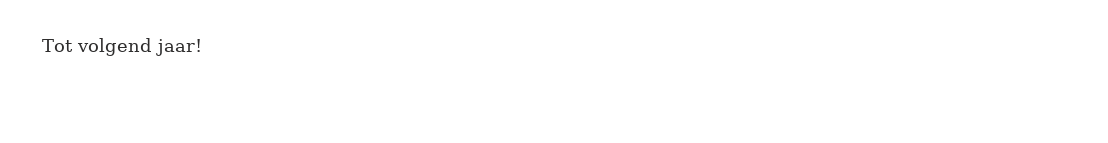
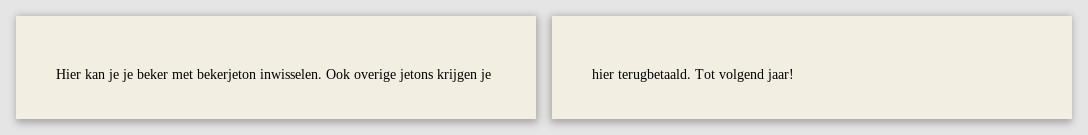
+ Hier kan je je beker met bekerjeton inwisselen. Ook overige jetons krijgen je hier terugbetaald.

